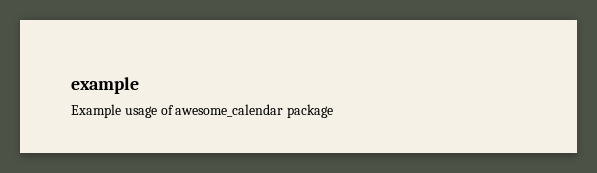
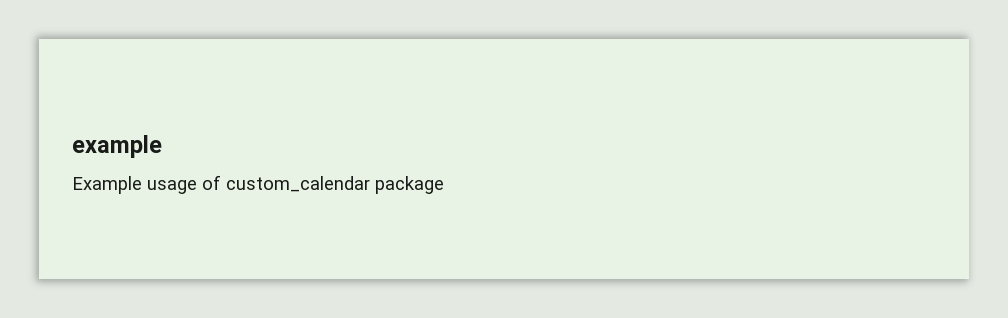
- Example usage of awesome_calendar package
+ Example usage of custom_calendar package

